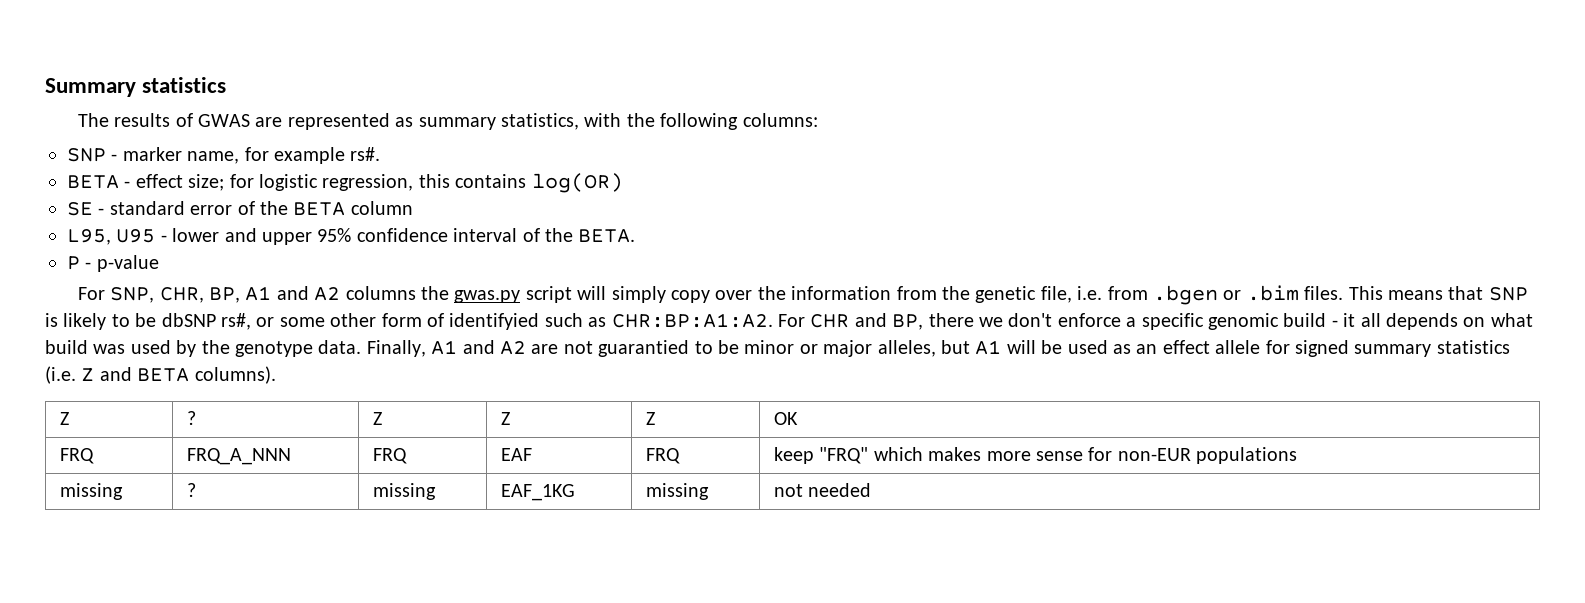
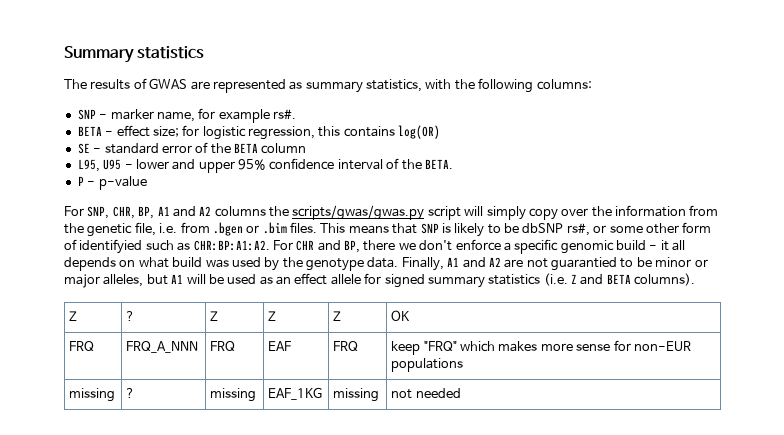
- For SNP, CHR, BP, A1 and A2 columns the gwas.py script will simply copy over the information from the genetic file, i.e. from .bgen or .bim files.
+ For SNP, CHR, BP, A1 and A2 columns the scripts/gwas/gwas.py script will simply copy over the information from the genetic file, i.e. from .bgen or .bim files.

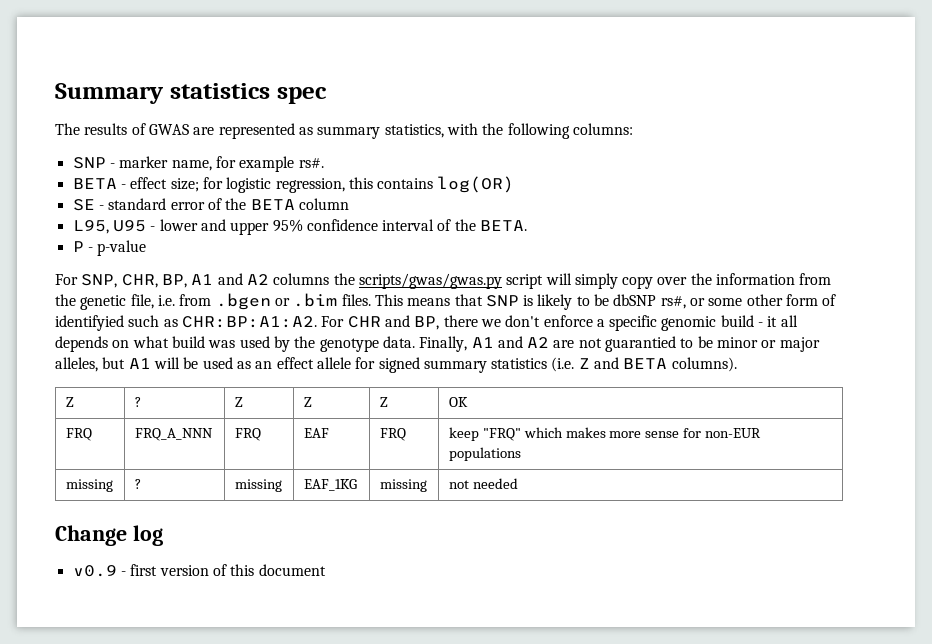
- Summary statistics
+ Summary statistics spec
+ Change log
+ v0.9 - first version of this document

